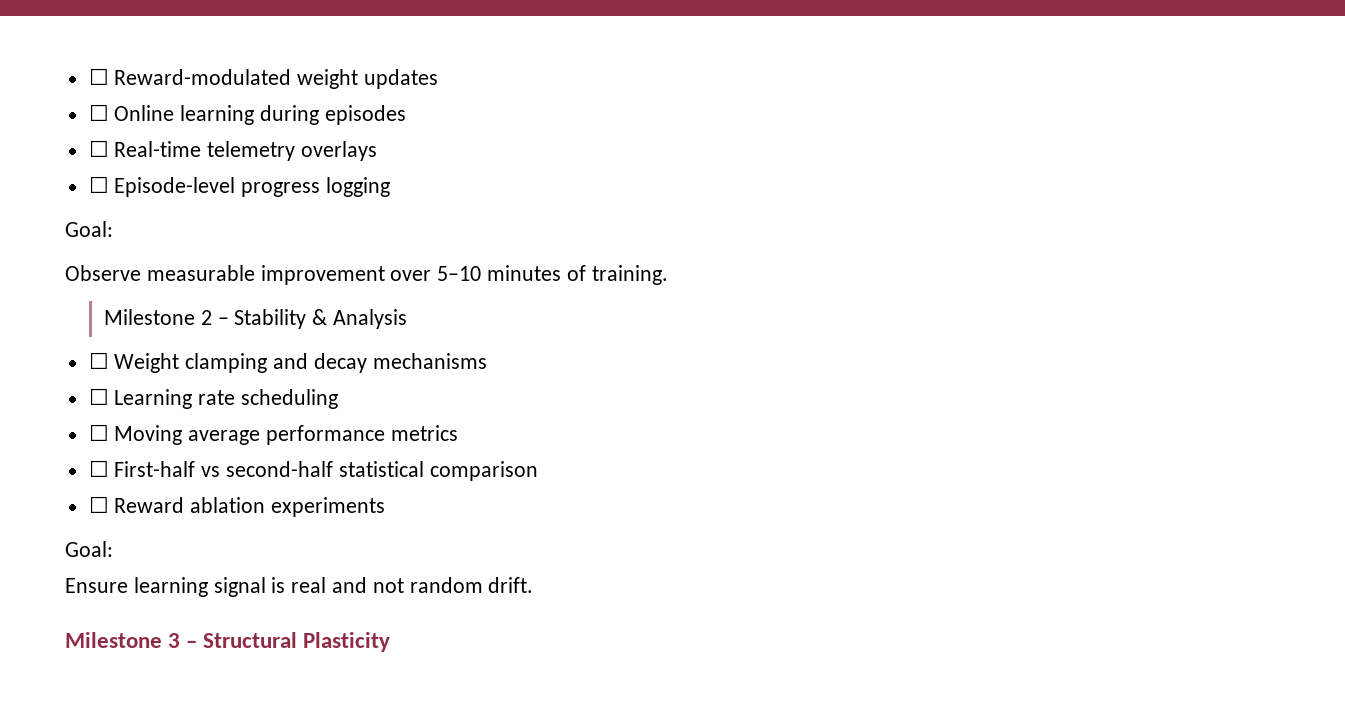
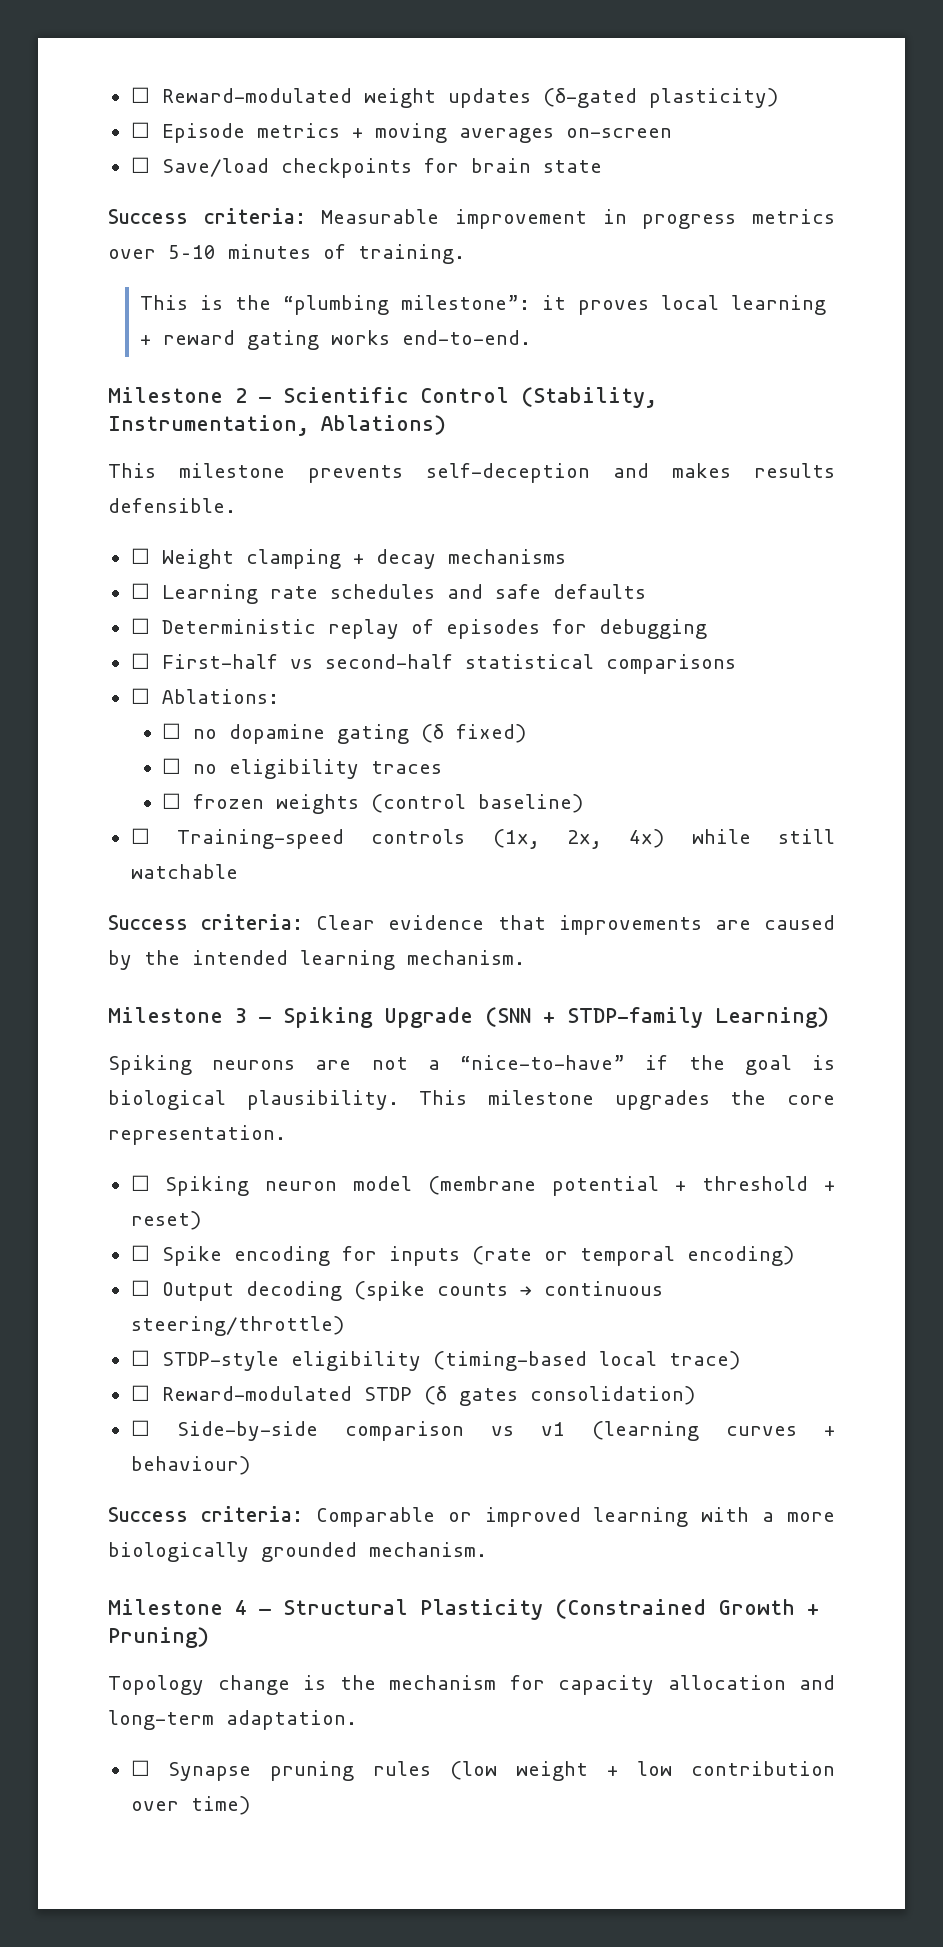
- ☐ Reward-modulated weight updates
- ☐ Online learning during episodes
- ☐ Real-time telemetry overlays
- ☐ Episode-level progress logging
- Goal:
- Observe measurable improvement over 5–10 minutes of training.
+ ☐ Reward-modulated weight updates (δ-gated plasticity)
+ ☐ Episode metrics + moving averages on-screen
+ ☐ Save/load checkpoints for brain state
+ Success criteria: Measurable improvement in progress metrics over 5–10 minutes of training.
- Milestone 2 – Stability & Analysis
+ This is the “plumbing milestone”: it proves local learning + reward gating works end-to-end.
+ Milestone 2 — Scientific Control (Stability, Instrumentation, Ablations)
+ This milestone prevents self-deception and makes results defensible.
- ☐ Weight clamping and decay mechanisms
+ ☐ Weight clamping + decay mechanisms
- ☐ Learning rate scheduling
- ☐ Moving average performance metrics
+ ☐ Learning rate schedules and safe defaults
+ ☐ Deterministic replay of episodes for debugging
- ☐ First-half vs second-half statistical comparison
- ☐ Reward ablation experiments
- Goal:
- Ensure learning signal is real and not random drift.
- Milestone 3 – Structural Plasticity
+ ☐ First-half vs second-half statistical comparisons
+ ☐ Ablations:
+ ☐ no dopamine gating (δ fixed)
+ ☐ no eligibility traces
+ ☐ frozen weights (control baseline)
+ ☐ Training-speed controls (1×, 2×, 4×) while still watchable
+ Success criteria: Clear evidence that improvements are caused by the intended learning mechanism.
+ Milestone 3 — Spiking Upgrade (SNN + STDP-family Learning)
+ Spiking neurons are not a “nice-to-have” if the goal is biological plausibility. This milestone upgrades the core representation.
+ ☐ Spiking neuron model (membrane potential + threshold + reset)
+ ☐ Spike encoding for inputs (rate or temporal encoding)
+ ☐ Output decoding (spike counts → continuous steering/throttle)
+ ☐ STDP-style eligibility (timing-based local trace)
+ ☐ Reward-modulated STDP (δ gates consolidation)
+ ☐ Side-by-side comparison vs v1 (learning curves + behaviour)
+ Success criteria: Comparable or improved learning with a more biologically grounded mechanism.
+ Milestone 4 — Structural Plasticity (Constrained Growth + Pruning)
+ Topology change is the mechanism for capacity allocation and long-term adaptation.
+ ☐ Synapse pruning rules (low weight + low contribution over time)

